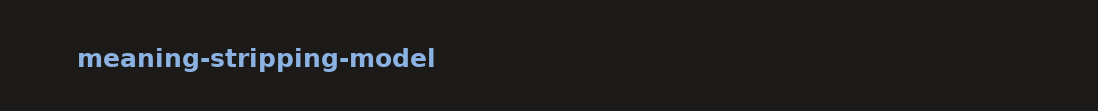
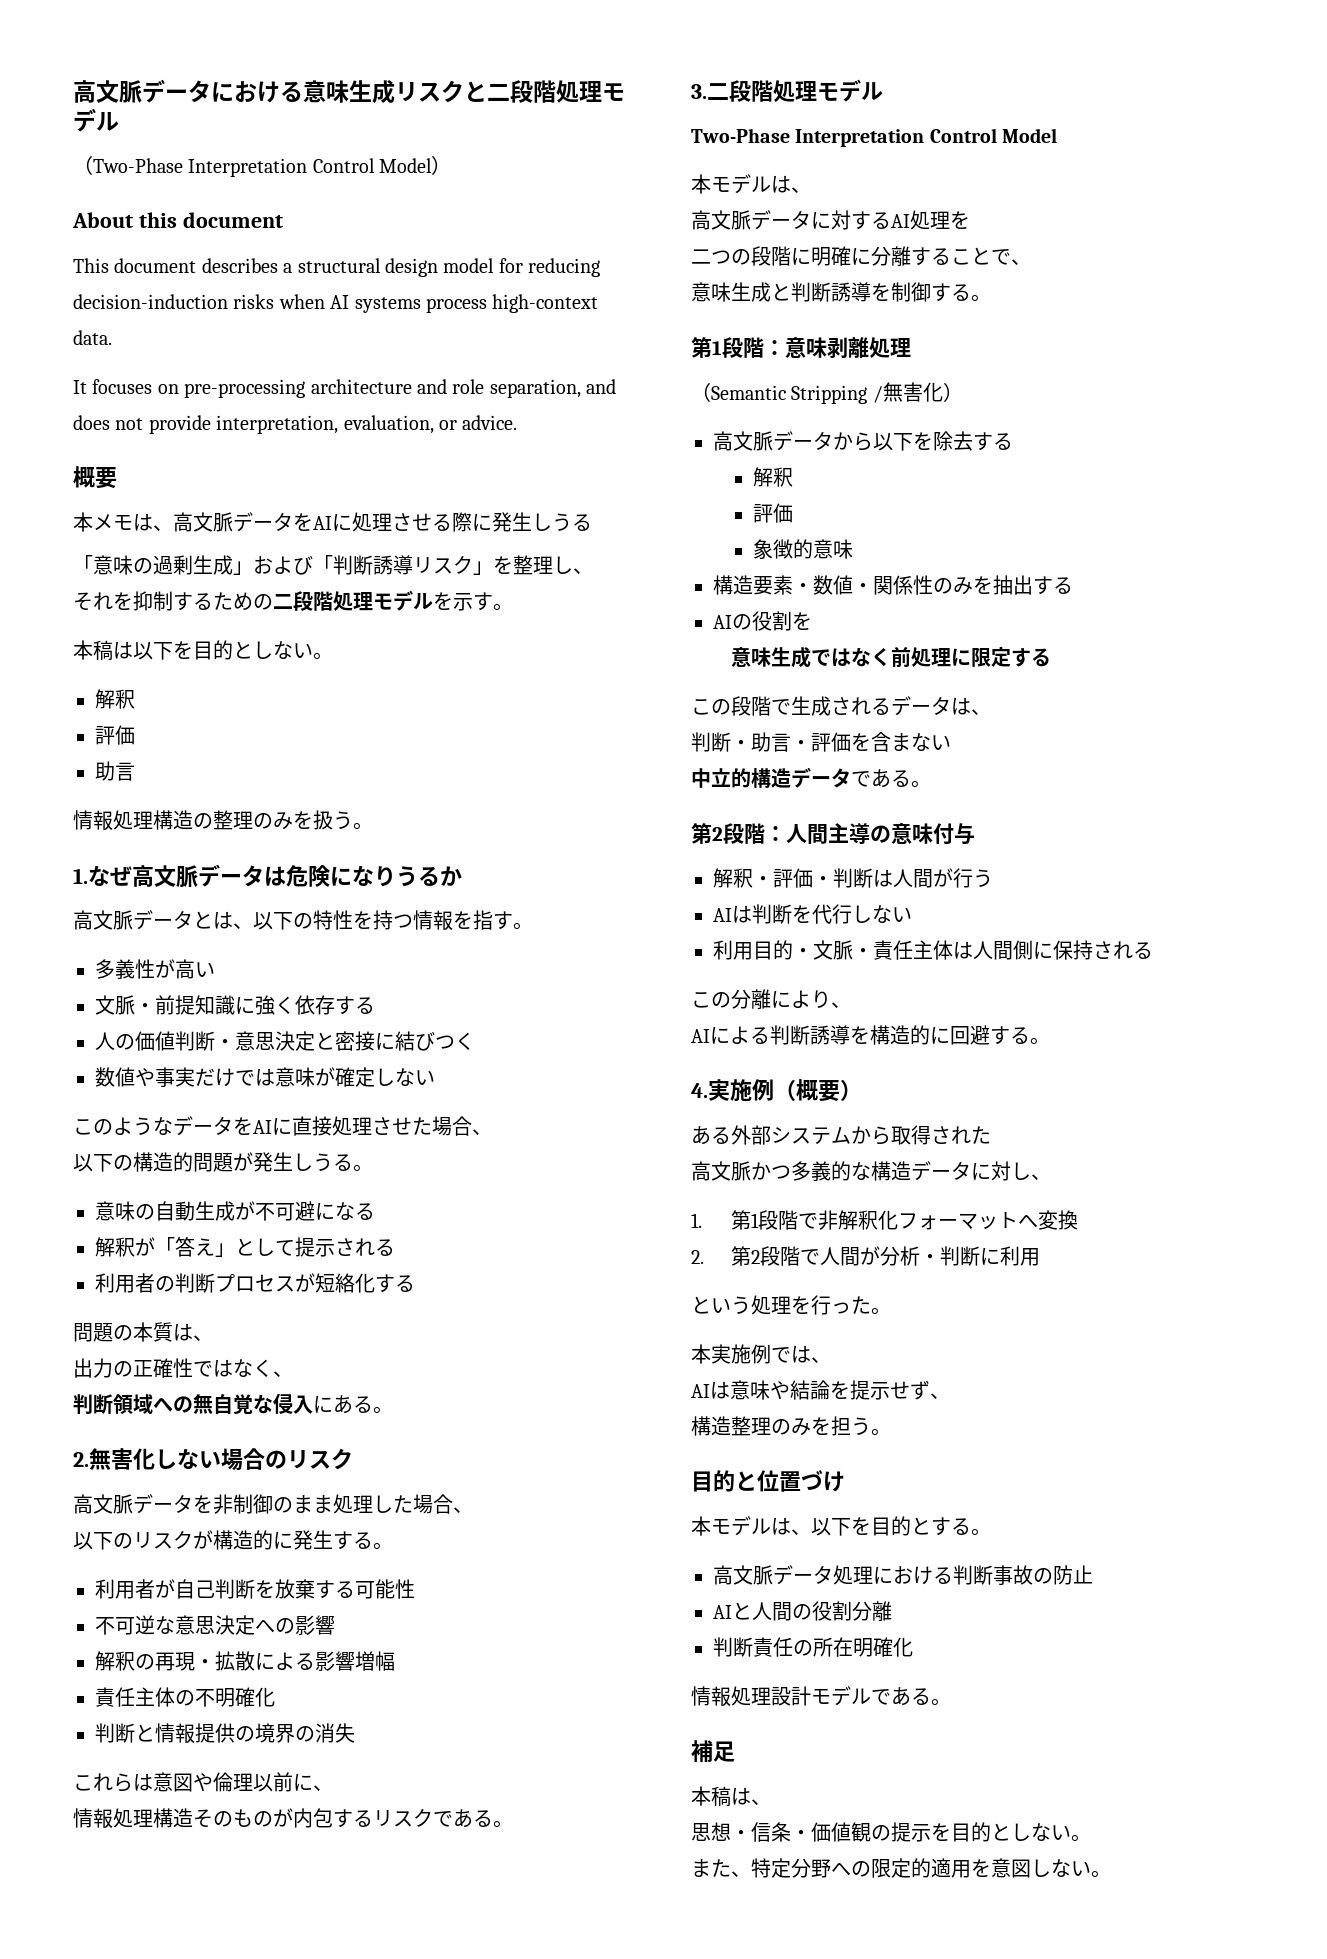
- meaning-stripping-model
+ 高文脈データにおける意味生成リスクと二段階処理モデル
+ （Two-Phase Interpretation Control Model）
+ About this document
+ This document describes a structural design model for reducing decision-induction risks when AI systems process high-context data.
+ It focuses on pre-processing architecture and role separation, and does not provide interpretation, evaluation, or advice.
+ 概要
+ 本メモは、高文脈データをAIに処理させる際に発生しうる
+ 「意味の過剰生成」および「判断誘導リスク」を整理し、
+ それを抑制するための二段階処理モデルを示す。
+ 本稿は以下を目的としない。
+ 解釈
+ 評価
+ 助言
+ 情報処理構造の整理のみを扱う。
+ 1.なぜ高文脈データは危険になりうるか
+ 高文脈データとは、以下の特性を持つ情報を指す。
+ 多義性が高い
+ 文脈・前提知識に強く依存する
+ 人の価値判断・意思決定と密接に結びつく
+ 数値や事実だけでは意味が確定しない
+ このようなデータをAIに直接処理させた場合、
+ 以下の構造的問題が発生しうる。
+ 意味の自動生成が不可避になる
+ 解釈が「答え」として提示される
+ 利用者の判断プロセスが短絡化する
+ 問題の本質は、
+ 出力の正確性ではなく、
+ 判断領域への無自覚な侵入にある。
+ 2.無害化しない場合のリスク
+ 高文脈データを非制御のまま処理した場合、
+ 以下のリスクが構造的に発生する。
+ 利用者が自己判断を放棄する可能性
+ 不可逆な意思決定への影響
+ 解釈の再現・拡散による影響増幅
+ 責任主体の不明確化
+ 判断と情報提供の境界の消失
+ これらは意図や倫理以前に、
+ 情報処理構造そのものが内包するリスクである。
+ 3.二段階処理モデル
+ Two-Phase Interpretation Control Model
+ 本モデルは、
+ 高文脈データに対するAI処理を
+ 二つの段階に明確に分離することで、
+ 意味生成と判断誘導を制御する。
+ 第1段階：意味剥離処理
+ （Semantic Stripping /無害化）
+ 高文脈データから以下を除去する
+ 解釈
+ 評価
+ 象徴的意味
+ 構造要素・数値・関係性のみを抽出する
+ AIの役割を
+ 意味生成ではなく前処理に限定する
+ この段階で生成されるデータは、
+ 判断・助言・評価を含まない
+ 中立的構造データである。
+ 第2段階：人間主導の意味付与
+ 解釈・評価・判断は人間が行う
+ AIは判断を代行しない
+ 利用目的・文脈・責任主体は人間側に保持される
+ この分離により、
+ AIによる判断誘導を構造的に回避する。
+ 4.実施例（概要）
+ ある外部システムから取得された
+ 高文脈かつ多義的な構造データに対し、
+ 1.第1段階で非解釈化フォーマットへ変換
+ 2.第2段階で人間が分析・判断に利用
+ という処理を行った。
+ 本実施例では、
+ AIは意味や結論を提示せず、
+ 構造整理のみを担う。
+ 目的と位置づけ
+ 本モデルは、以下を目的とする。
+ 高文脈データ処理における判断事故の防止
+ AIと人間の役割分離
+ 判断責任の所在明確化
+ 情報処理設計モデルである。
+ 補足
+ 本稿は、
+ 思想・信条・価値観の提示を目的としない。
+ また、特定分野への限定的適用を意図しない。

